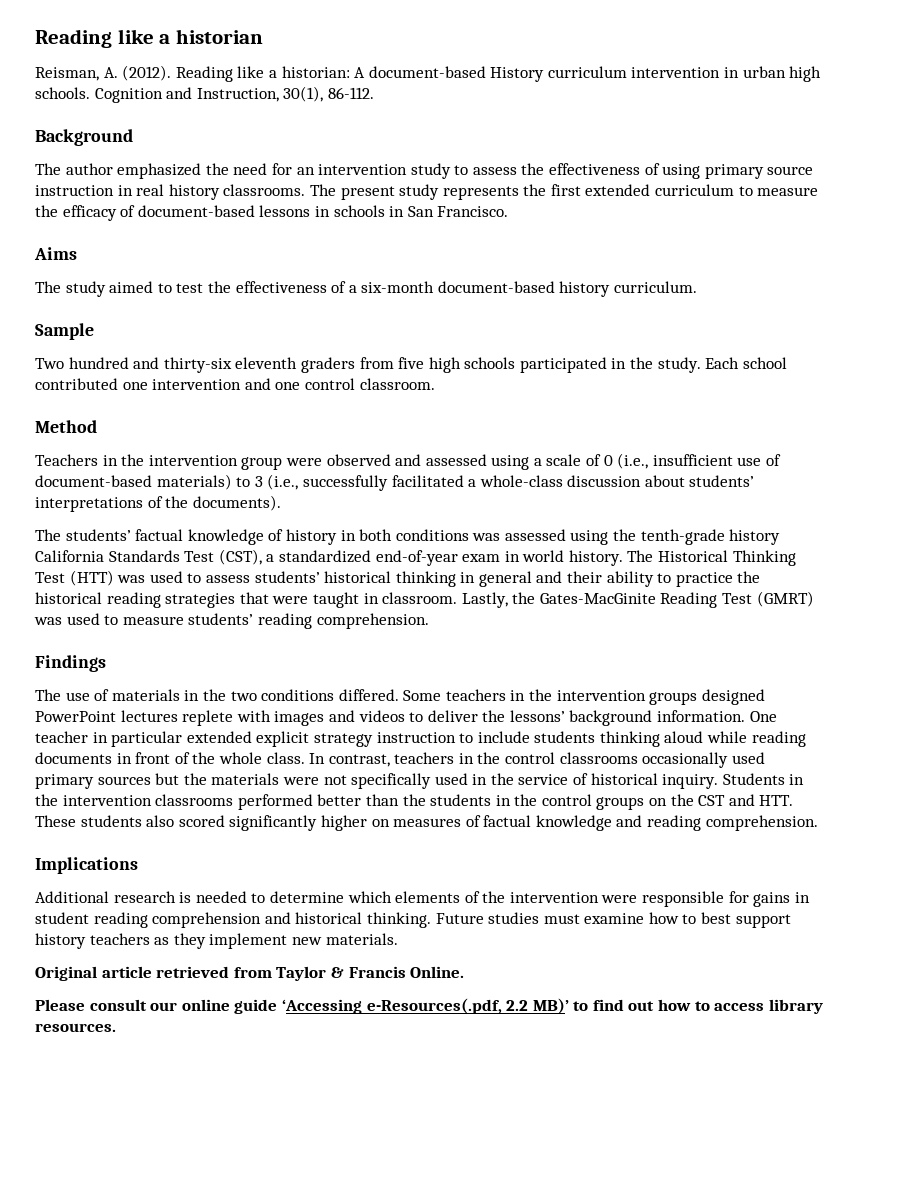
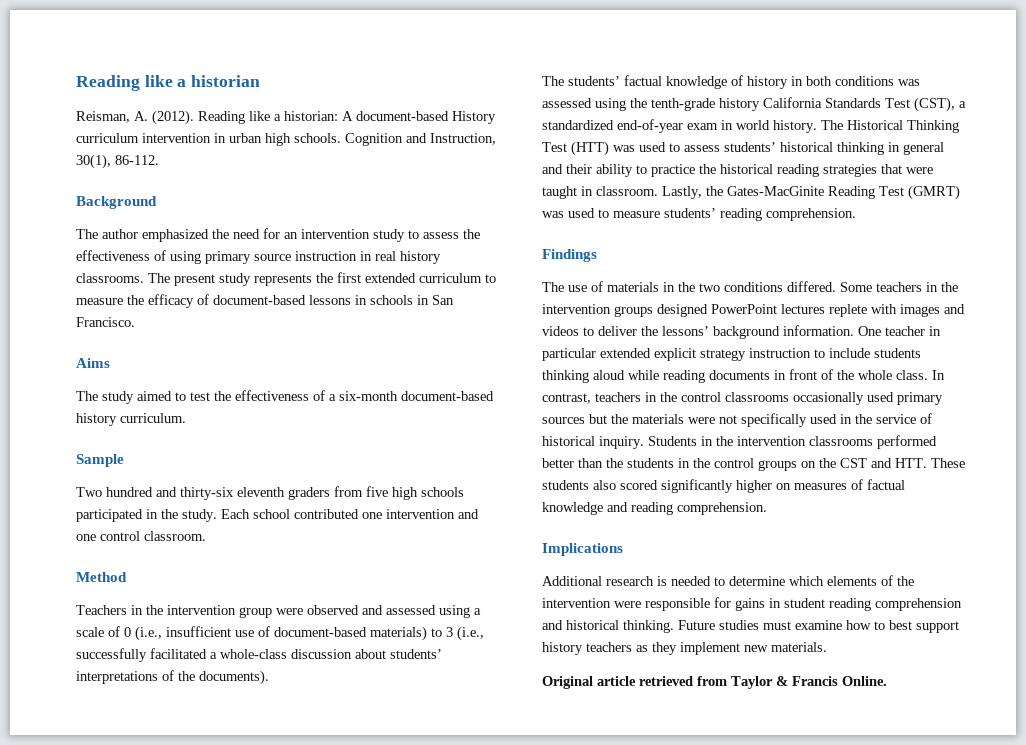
- Please consult our online guide ‘Accessing e-Resources(.pdf, 2.2 MB)’ to find out how to access library resources.

